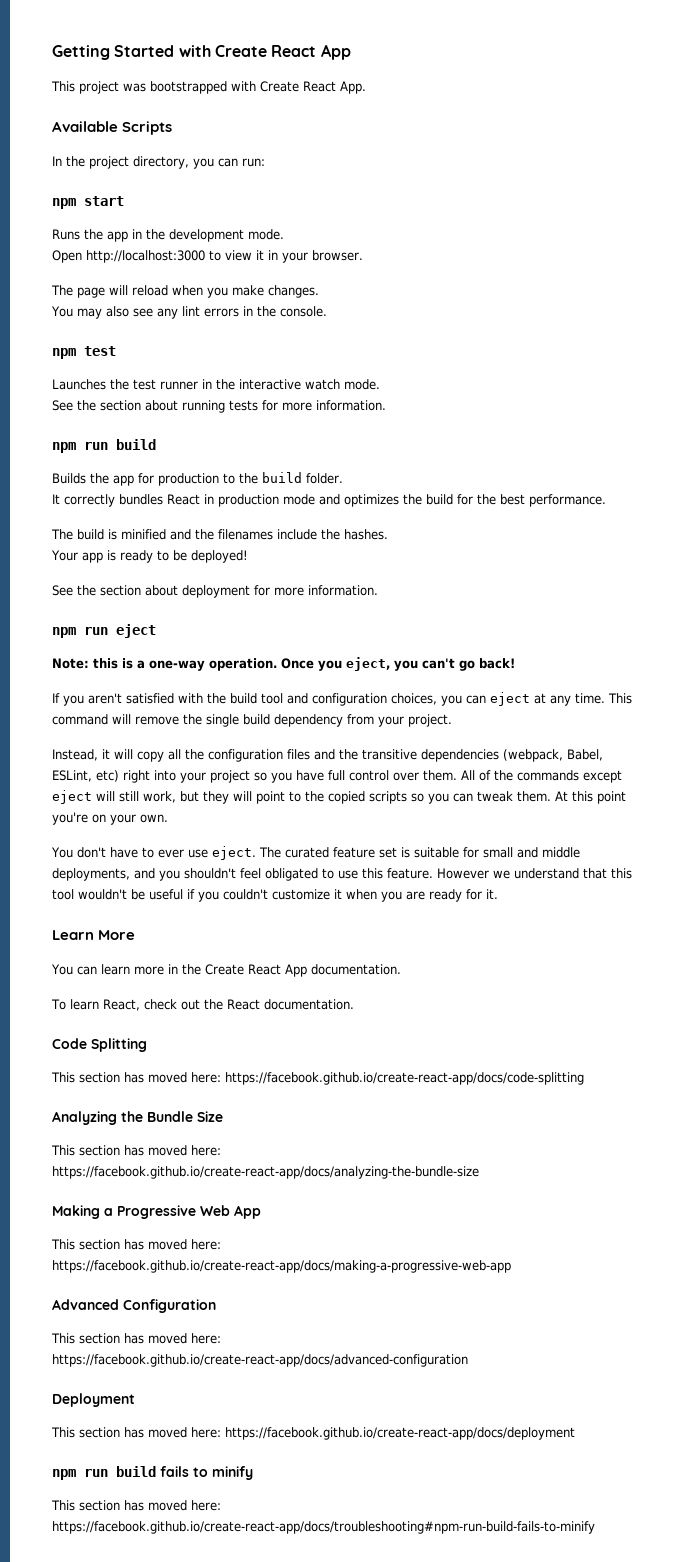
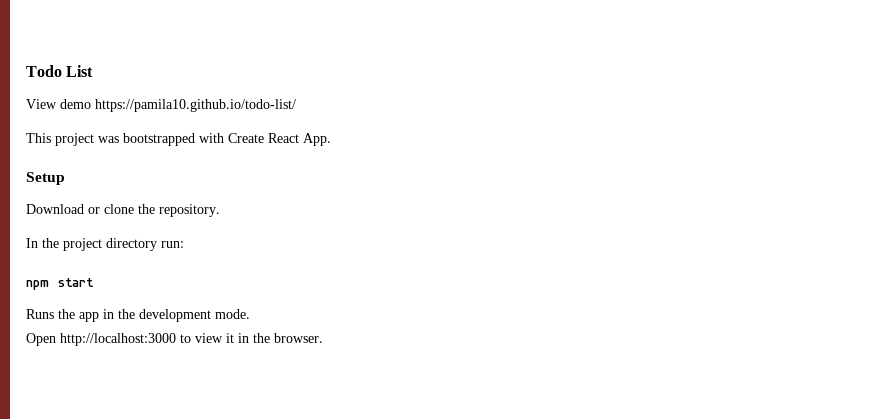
- Getting Started with Create React App
+ Todo List
+ View demo https://pamila10.github.io/todo-list/
- Available Scripts
+ Setup
+ Download or clone the repository.
- In the project directory, you can run:
+ In the project directory run:
- Open http://localhost:3000 to view it in your browser.
+ Open http://localhost:3000 to view it in the browser.
- The page will reload when you make changes.
- You may also see any lint errors in the console.
- npm test
- Launches the test runner in the interactive watch mode.
- See the section about running tests for more information.
- npm run build
- Builds the app for production to the build folder.
- It correctly bundles React in production mode and optimizes the build for the best performance.
- The build is minified and the filenames include the hashes.
- Your app is ready to be deployed!
- See the section about deployment for more information.
- npm run eject
- Note: this is a one-way operation. Once you eject, you can't go back!
- If you aren't satisfied with the build tool and configuration choices, you can eject at any time. This command will remove the single build dependency from your project.
- Instead, it will copy all the configuration files and the transitive dependencies (webpack, Babel, ESLint, etc) right into your project so you have full control over them. All of the commands except eject will still work, but they will point to the copied scripts so you can tweak them. At this point you're on your own.
- You don't have to ever use eject. The curated feature set is suitable for small and middle deployments, and you shouldn't feel obligated to use this feature. However we understand that this tool wouldn't be useful if you couldn't customize it when you are ready for it.
- Learn More
- You can learn more in the Create React App documentation.
- To learn React, check out the React documentation.
- Code Splitting
- This section has moved here: https://facebook.github.io/create-react-app/docs/code-splitting
- Analyzing the Bundle Size
- This section has moved here: https://facebook.github.io/create-react-app/docs/analyzing-the-bundle-size
- Making a Progressive Web App
- This section has moved here: https://facebook.github.io/create-react-app/docs/making-a-progressive-web-app
- Advanced Configuration
- This section has moved here: https://facebook.github.io/create-react-app/docs/advanced-configuration
- Deployment
- This section has moved here: https://facebook.github.io/create-react-app/docs/deployment
- npm run build fails to minify
- This section has moved here: https://facebook.github.io/create-react-app/docs/troubleshooting#npm-run-build-fails-to-minify

